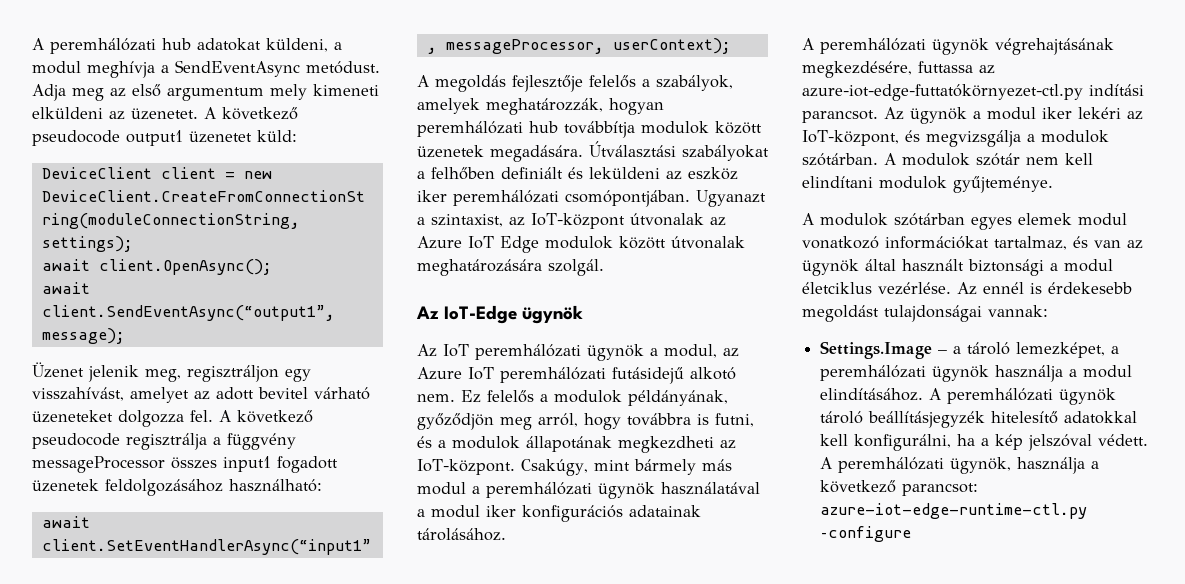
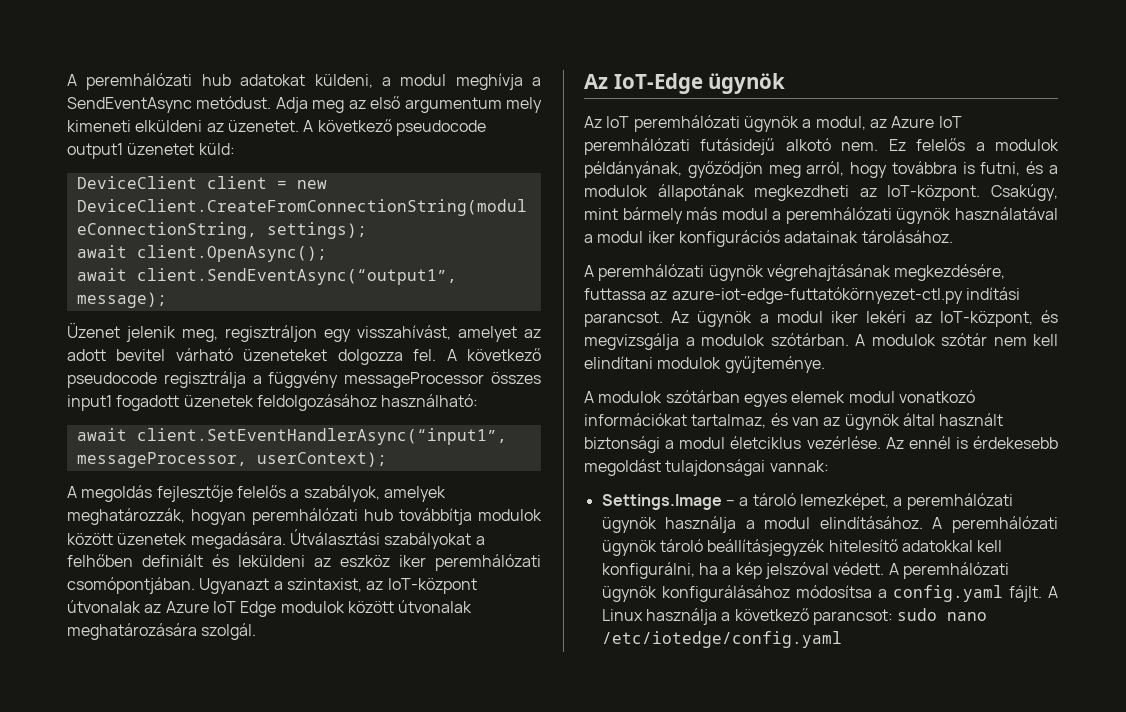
- A peremhálózati ügynök, használja a következő parancsot: azure-iot-edge-runtime-ctl.py –configure
+ A peremhálózati ügynök konfigurálásához módosítsa a config.yaml fájlt. A Linux használja a következő parancsot: sudo nano /etc/iotedge/config.yaml

